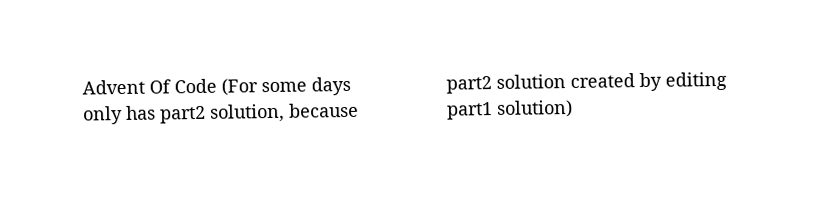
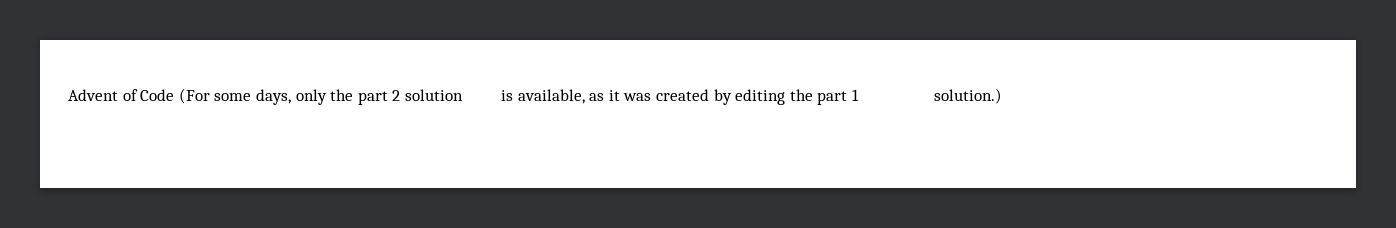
- Advent Of Code (For some days only has part2 solution, because part2 solution created by editing part1 solution)
+ Advent of Code (For some days, only the part 2 solution is available, as it was created by editing the part 1 solution.)

